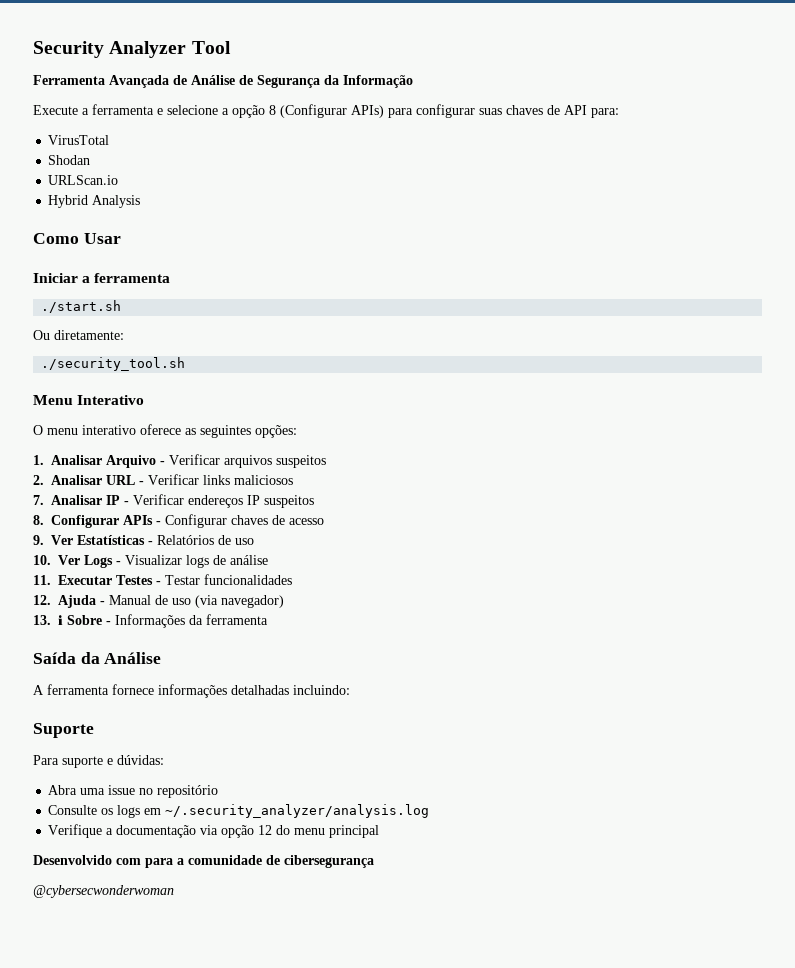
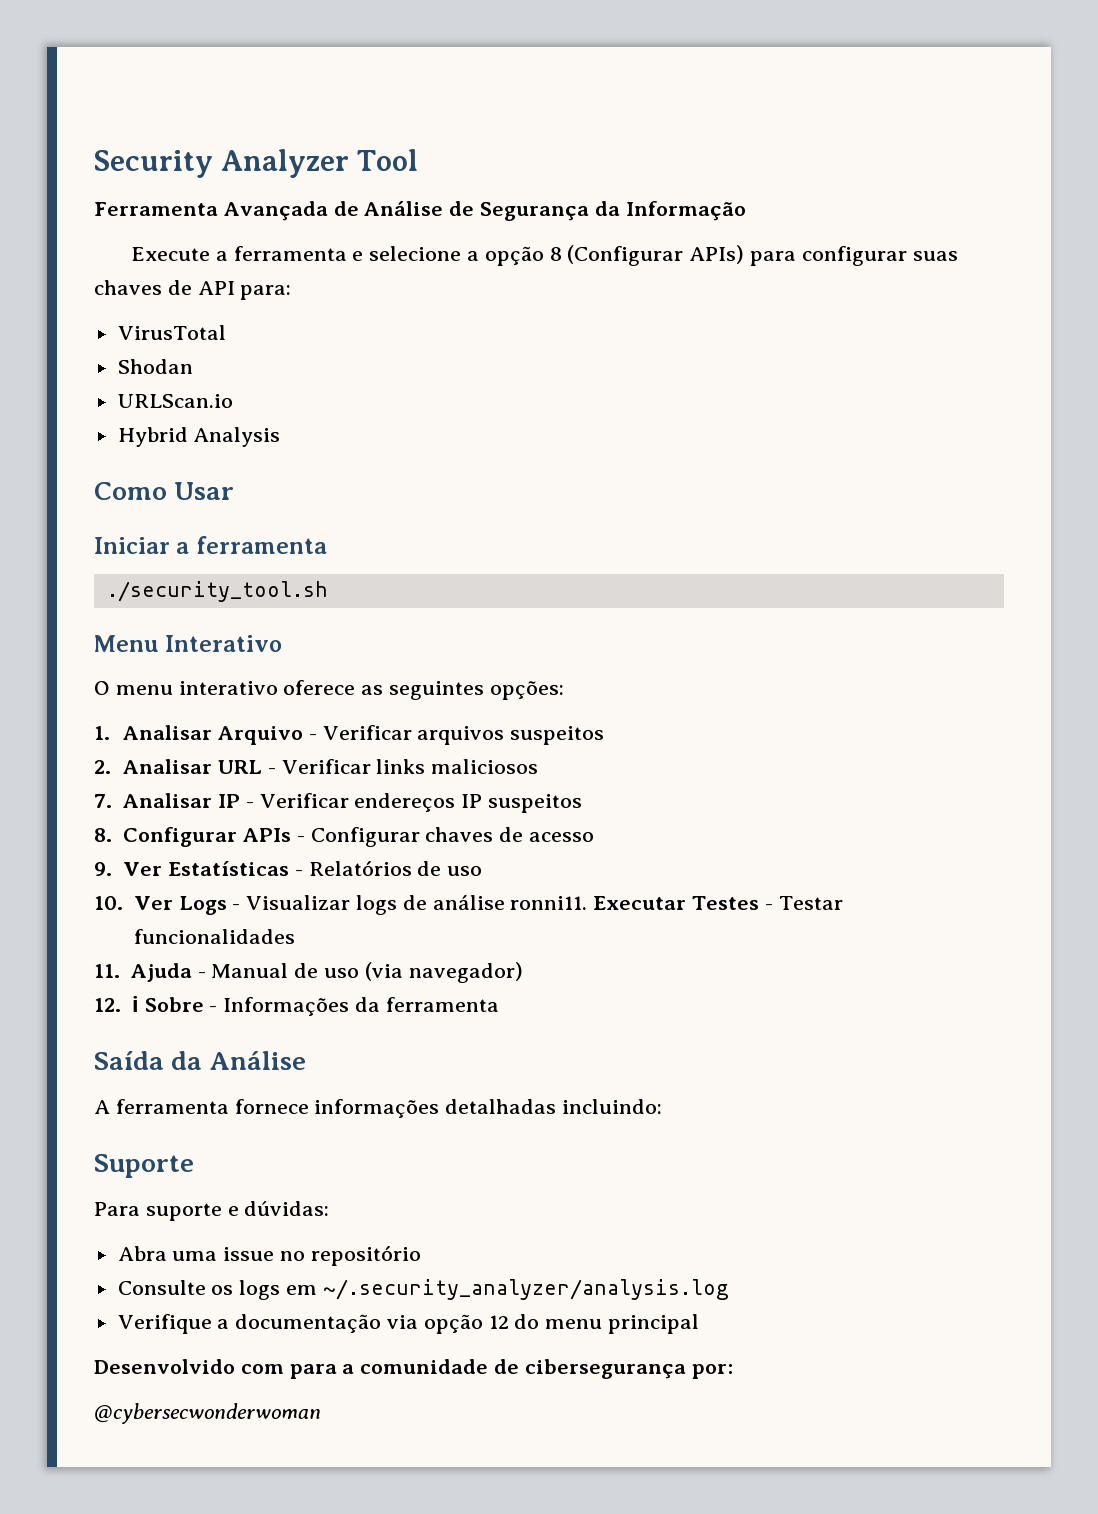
- ./start.sh
- Ou diretamente:
- 10. Ver Logs - Visualizar logs de análise
- 11. Executar Testes - Testar funcionalidades
+ 10. Ver Logs - Visualizar logs de análise ronni11. Executar Testes - Testar funcionalidades
- 12. Ajuda - Manual de uso (via navegador)
+ 11. Ajuda - Manual de uso (via navegador)
- 13. ℹ Sobre - Informações da ferramenta
+ 12. ℹ Sobre - Informações da ferramenta
- Desenvolvido com para a comunidade de cibersegurança
+ Desenvolvido com para a comunidade de cibersegurança por:

